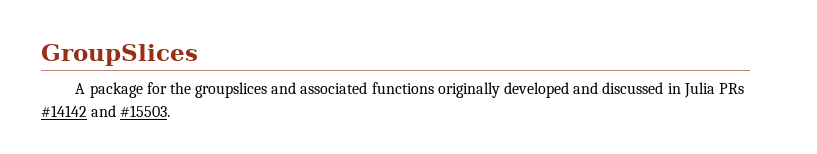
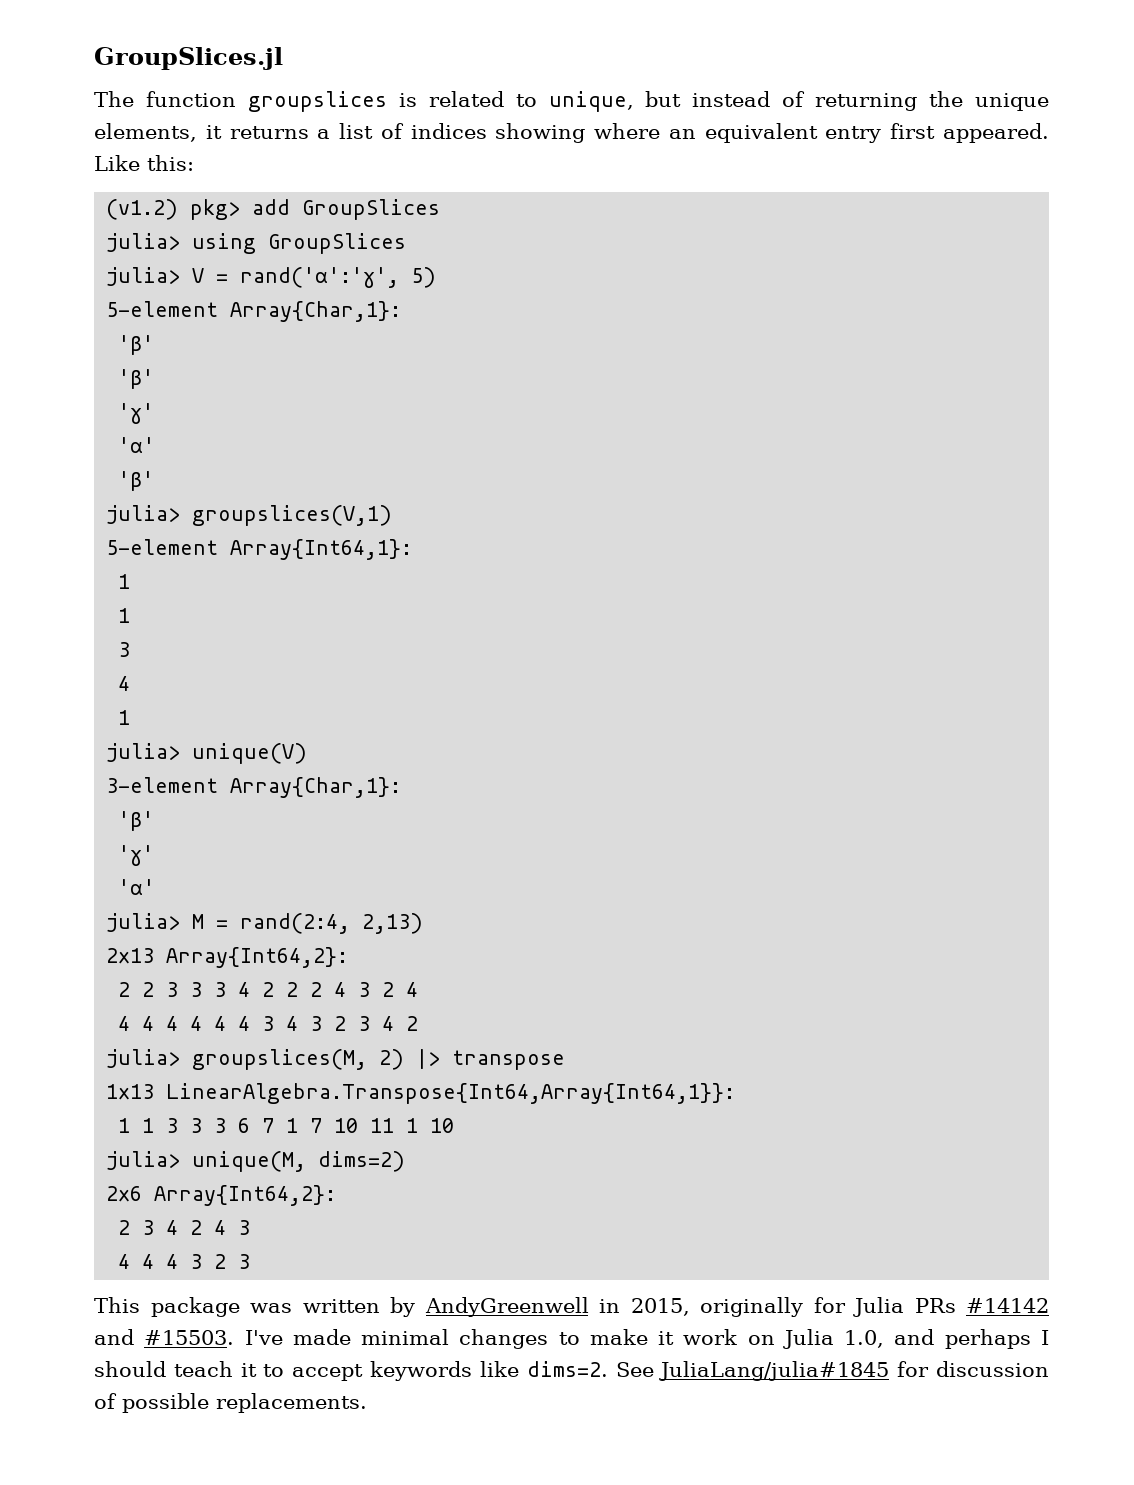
- GroupSlices
- A package for the groupslices and associated functions originally developed and discussed in Julia PRs #14142 and #15503.
+ GroupSlices.jl
+ The function groupslices is related to unique, but instead of returning the unique elements, it returns a list of indices showing where an equivalent entry first appeared. Like this:
+ (v1.2) pkg> add GroupSlices
+ julia> using GroupSlices
+ julia> V = rand('α':'γ', 5)
+ 5-element Array{Char,1}:
+ 'β'
+ 'β'
+ 'γ'
+ 'α'
+ 'β'
+ julia> groupslices(V,1)
+ 5-element Array{Int64,1}:
+ 1
+ 1
+ 3
+ 4
+ 1
+ julia> unique(V)
+ 3-element Array{Char,1}:
+ 'β'
+ 'γ'
+ 'α'
+ julia> M = rand(2:4, 2,13)
+ 2×13 Array{Int64,2}:
+ 2 2 3 3 3 4 2 2 2 4 3 2 4
+ 4 4 4 4 4 4 3 4 3 2 3 4 2
+ julia> groupslices(M, 2) |> transpose
+ 1×13 LinearAlgebra.Transpose{Int64,Array{Int64,1}}:
+ 1 1 3 3 3 6 7 1 7 10 11 1 10
+ julia> unique(M, dims=2)
+ 2×6 Array{Int64,2}:
+ 2 3 4 2 4 3
+ 4 4 4 3 2 3
+ This package was written by AndyGreenwell in 2015, originally for Julia PRs #14142 and #15503.
+ I've made minimal changes to make it work on Julia 1.0, and perhaps I should teach it to accept keywords like dims=2. See JuliaLang/julia#1845 for discussion of possible replacements.

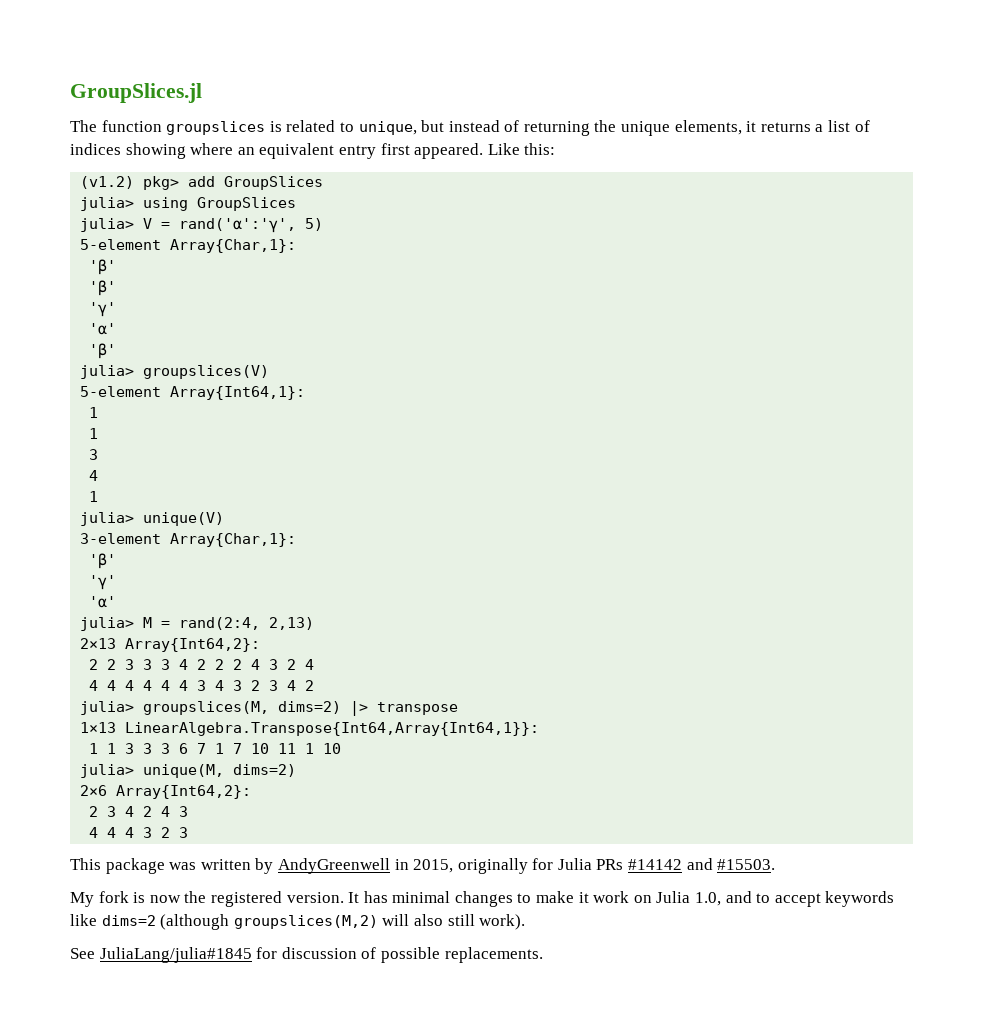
- julia> groupslices(V,1)
+ julia> groupslices(V)
- julia> groupslices(M, 2) |> transpose
+ julia> groupslices(M, dims=2) |> transpose
- This package was written by AndyGreenwell in 2015, originally for Julia PRs #14142 and #15503. I've made minimal changes to make it work on Julia 1.0, and perhaps I should teach it to accept keywords like dims=2. See JuliaLang/julia#1845 for discussion of possible replacements.
+ This package was written by AndyGreenwell in 2015, originally for Julia PRs #14142 and #15503.
+ My fork is now the registered version. It has minimal changes to make it work on Julia 1.0, and to accept keywords like dims=2 (although groupslices(M,2) will also still work).
+ See JuliaLang/julia#1845 for discussion of possible replacements.

